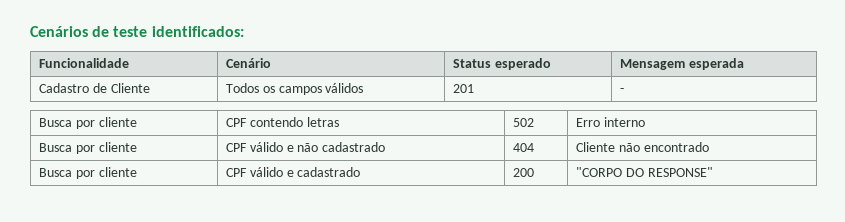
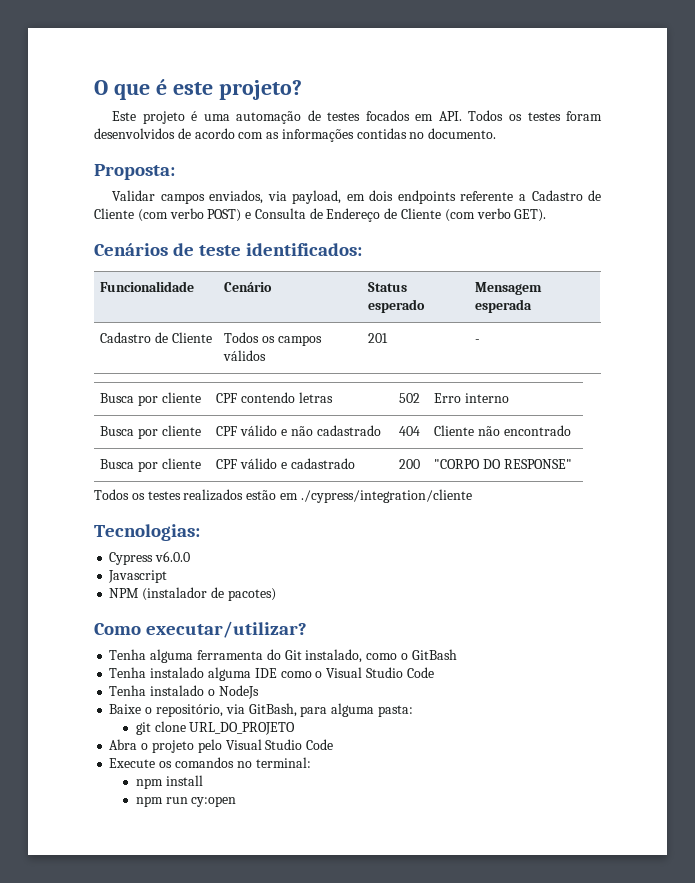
+ O que é este projeto?
+ Este projeto é uma automação de testes focados em API. Todos os testes foram desenvolvidos de acordo com as informações contidas no documento.
+ Proposta:
+ Validar campos enviados, via payload, em dois endpoints referente a Cadastro de Cliente (com verbo POST) e Consulta de Endereço de Cliente (com verbo GET).
+ Todos os testes realizados estão em ./cypress/integration/cliente
+ Tecnologias:
+ Cypress v6.0.0
+ Javascript
+ NPM (instalador de pacotes)
+ Como executar/utilizar?
+ Tenha alguma ferramenta do Git instalado, como o GitBash
+ Tenha instalado alguma IDE como o Visual Studio Code
+ Tenha instalado o NodeJs
+ Baixe o repositório, via GitBash, para alguma pasta:
+ git clone URL_DO_PROJETO
+ Abra o projeto pelo Visual Studio Code
+ Execute os comandos no terminal:
+ npm install
+ npm run cy:open

